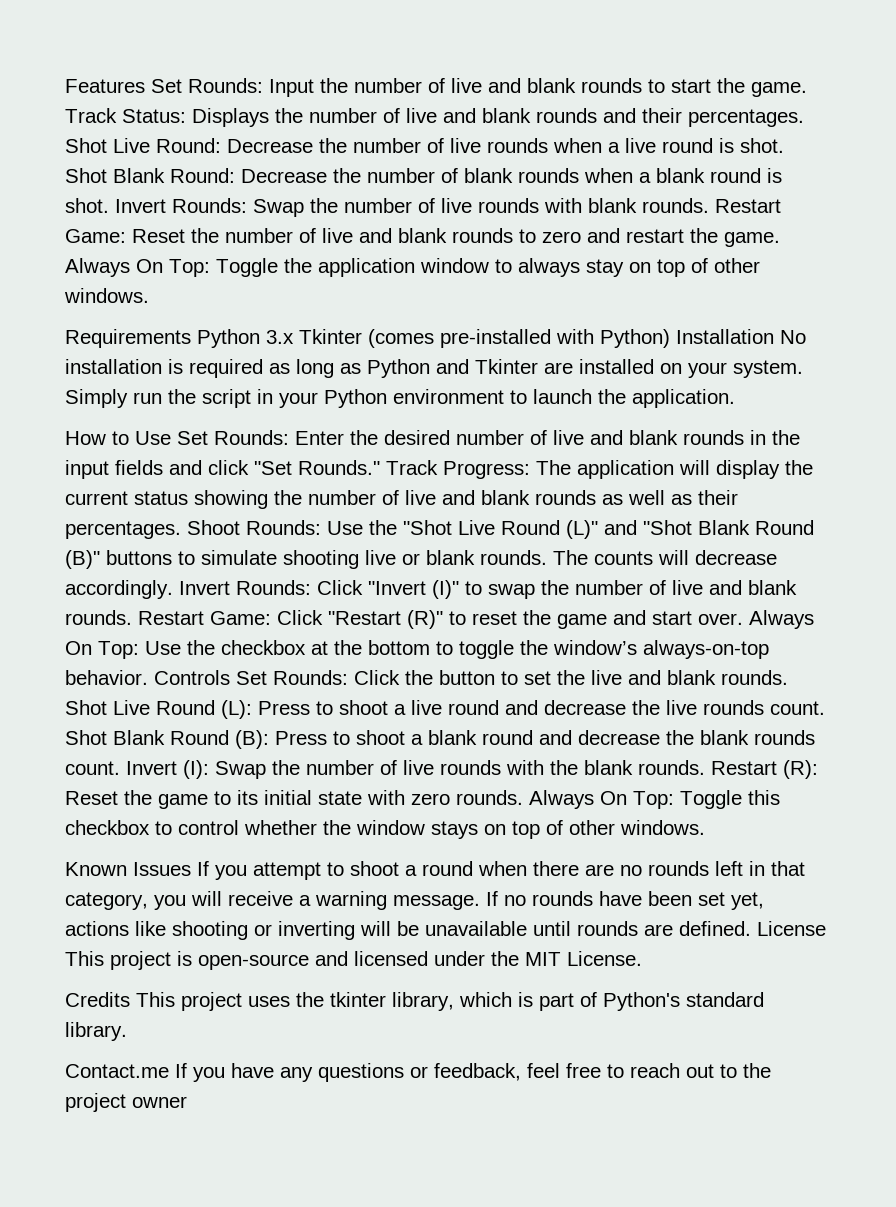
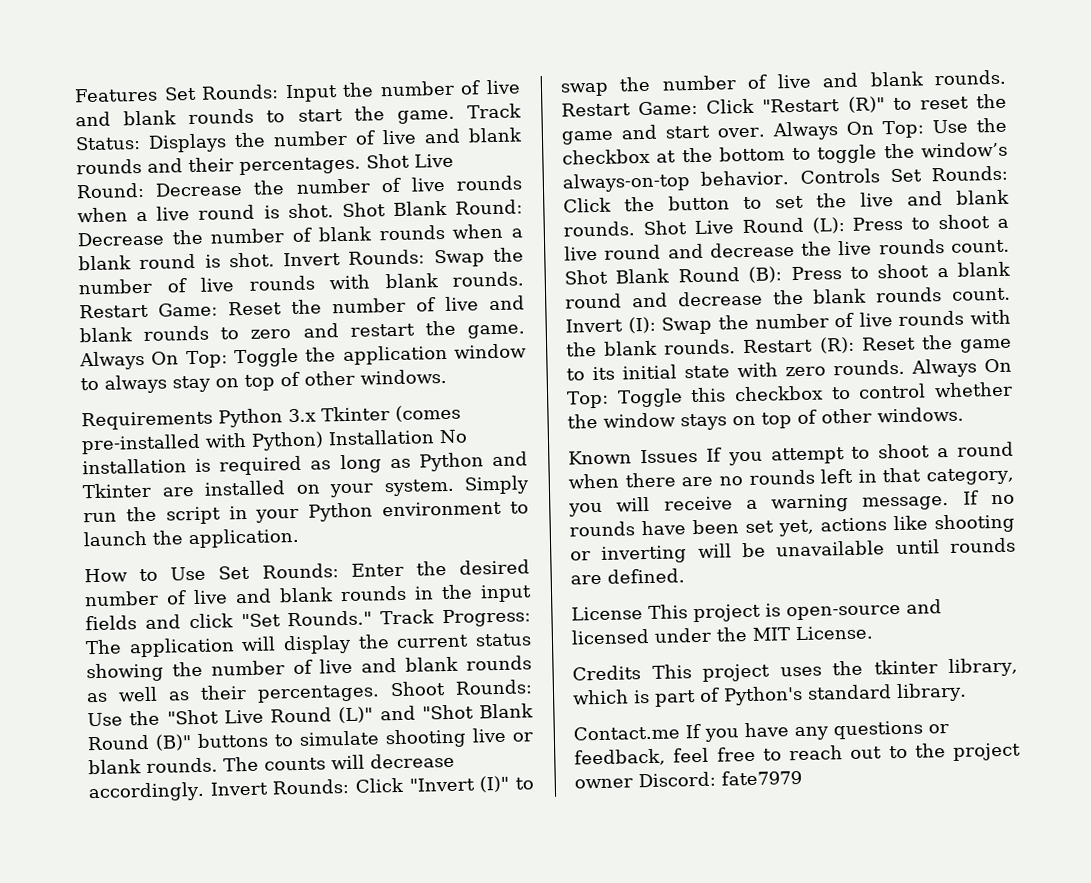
- If no rounds have been set yet, actions like shooting or inverting will be unavailable until rounds are defined. License This project is open-source and licensed under the MIT License.
+ If no rounds have been set yet, actions like shooting or inverting will be unavailable until rounds are defined.
+ License This project is open-source and licensed under the MIT License.
- Contact.me If you have any questions or feedback, feel free to reach out to the project owner
+ Contact.me If you have any questions or feedback, feel free to reach out to the project owner Discord: fate7979

